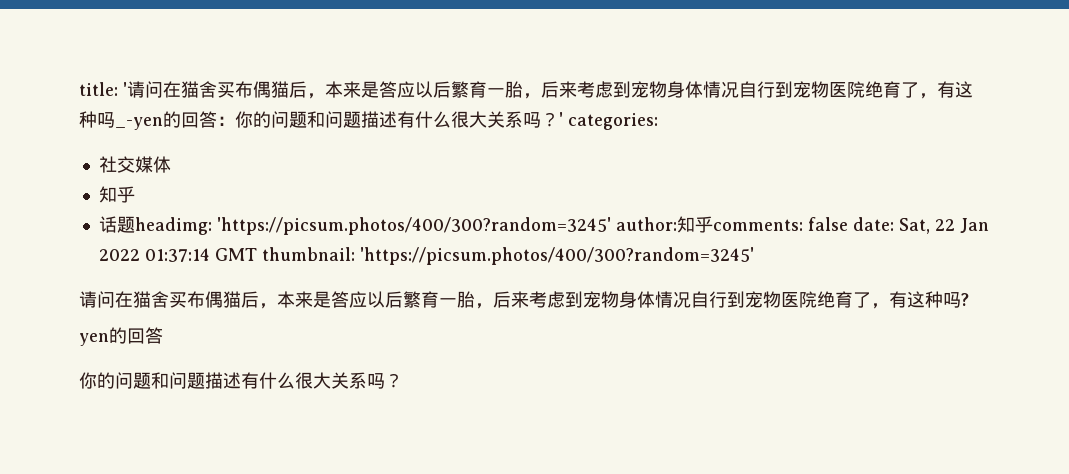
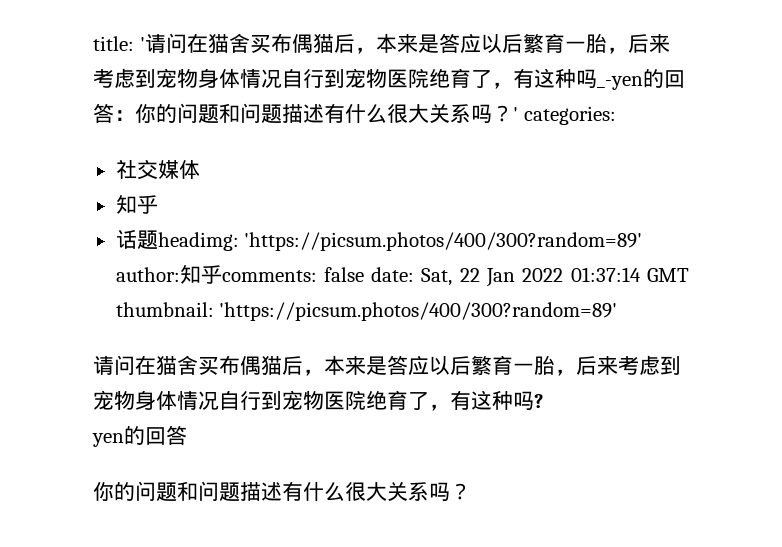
- 话题headimg: 'https://picsum.photos/400/300?random=3245' author:知乎comments: false date: Sat, 22 Jan 2022 01:37:14 GMT thumbnail: 'https://picsum.photos/400/300?random=3245'
+ 话题headimg: 'https://picsum.photos/400/300?random=89' author:知乎comments: false date: Sat, 22 Jan 2022 01:37:14 GMT thumbnail: 'https://picsum.photos/400/300?random=89'

